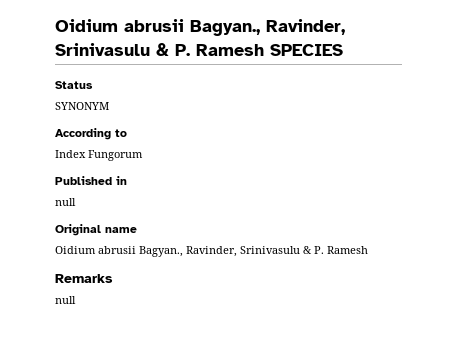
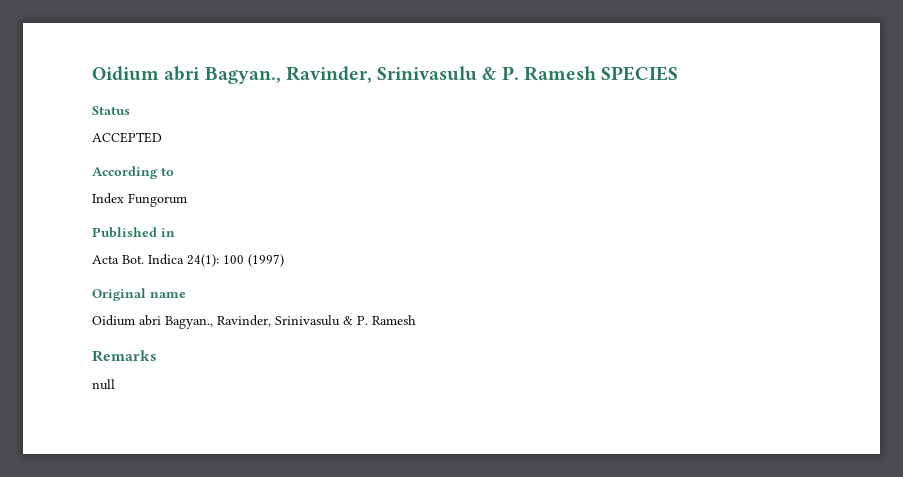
- Oidium abrusii Bagyan., Ravinder, Srinivasulu & P. Ramesh SPECIES
+ Oidium abri Bagyan., Ravinder, Srinivasulu & P. Ramesh SPECIES
- SYNONYM
+ ACCEPTED
  Published in
- null
+ Acta Bot. Indica 24(1): 100 (1997)
  Original name
- Oidium abrusii Bagyan., Ravinder, Srinivasulu & P. Ramesh
+ Oidium abri Bagyan., Ravinder, Srinivasulu & P. Ramesh

